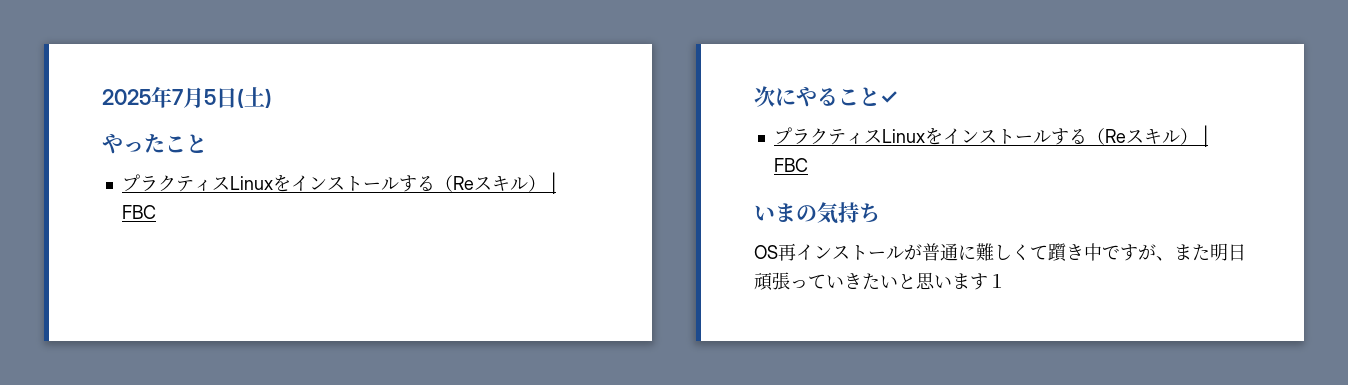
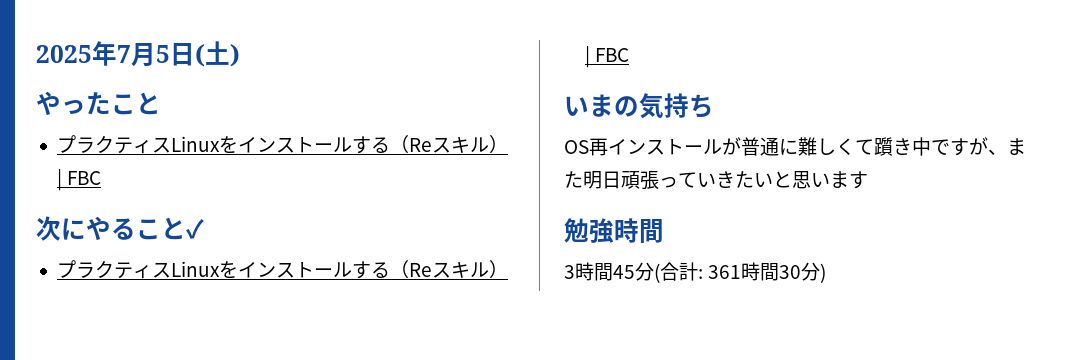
- OS再インストールが普通に難しくて躓き中ですが、また明日頑張っていきたいと思います１
+ OS再インストールが普通に難しくて躓き中ですが、また明日頑張っていきたいと思います
+ 勉強時間
+ 3時間45分(合計: 361時間30分)

